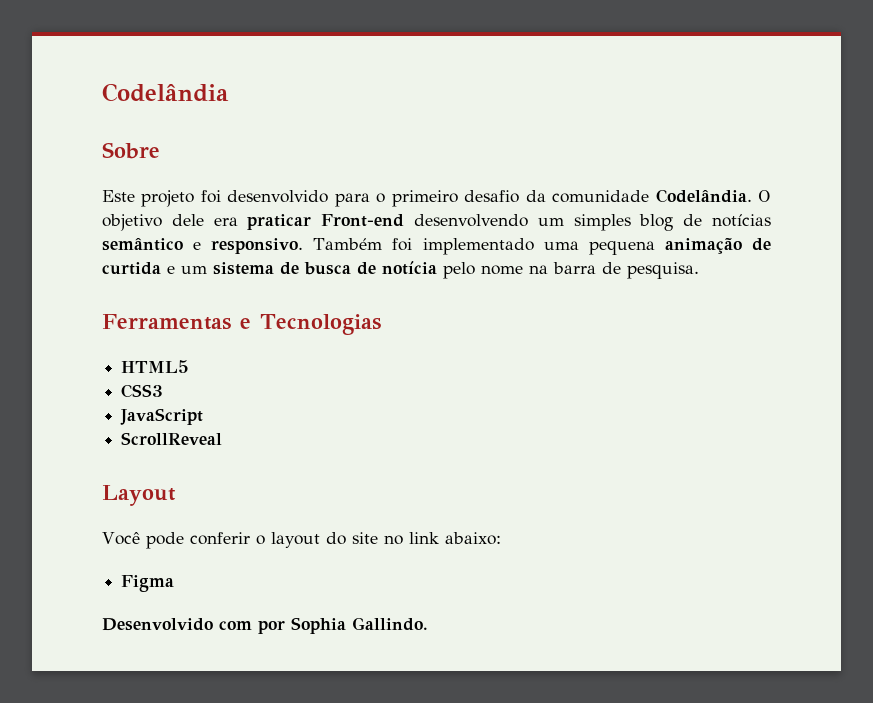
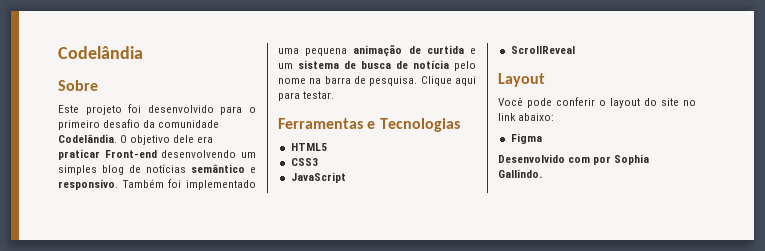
+ Clique aqui para testar.

